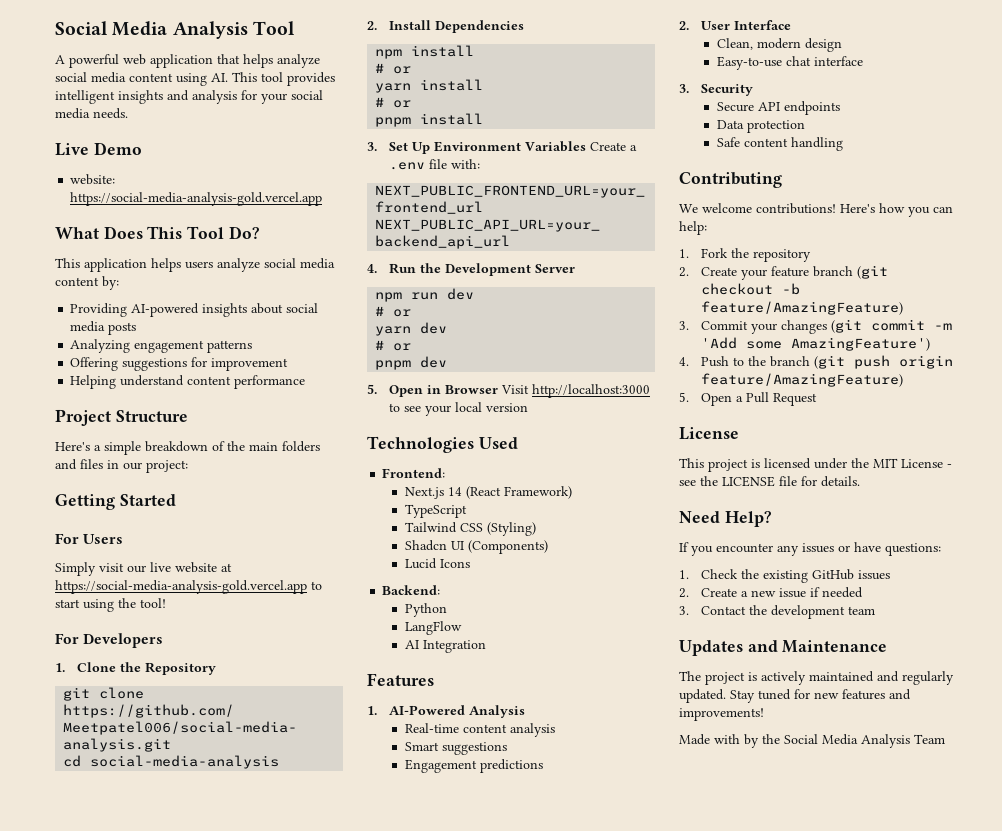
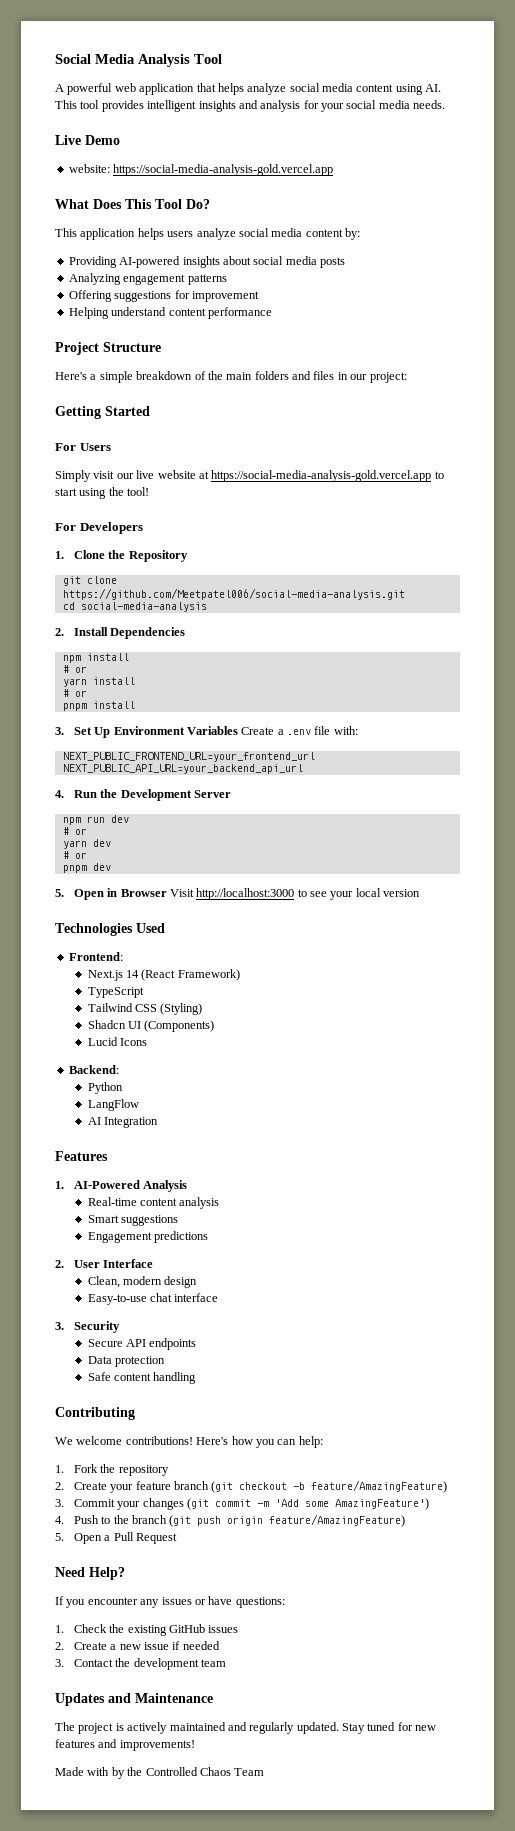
  5. Open a Pull Request
- License
- This project is licensed under the MIT License - see the LICENSE file for details.
- Made with by the Social Media Analysis Team
+ Made with by the Controlled Chaos Team

